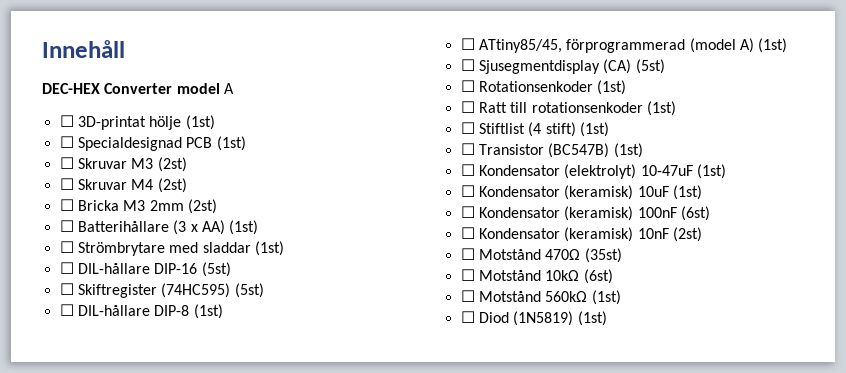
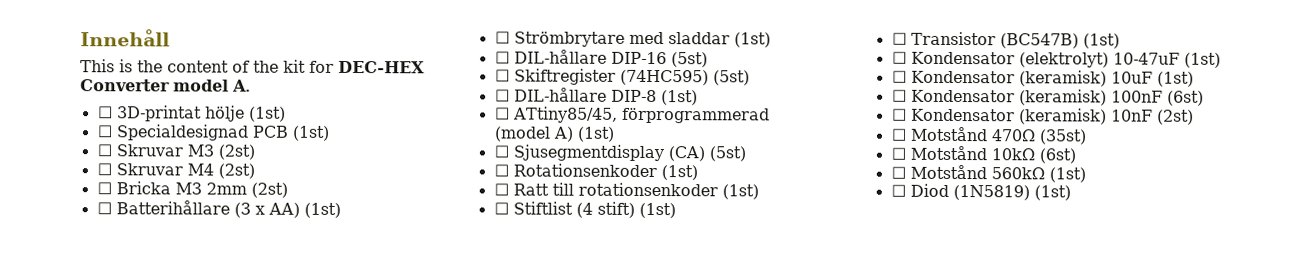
- DEC-HEX Converter model A
+ This is the content of the kit for DEC-HEX Converter model A.

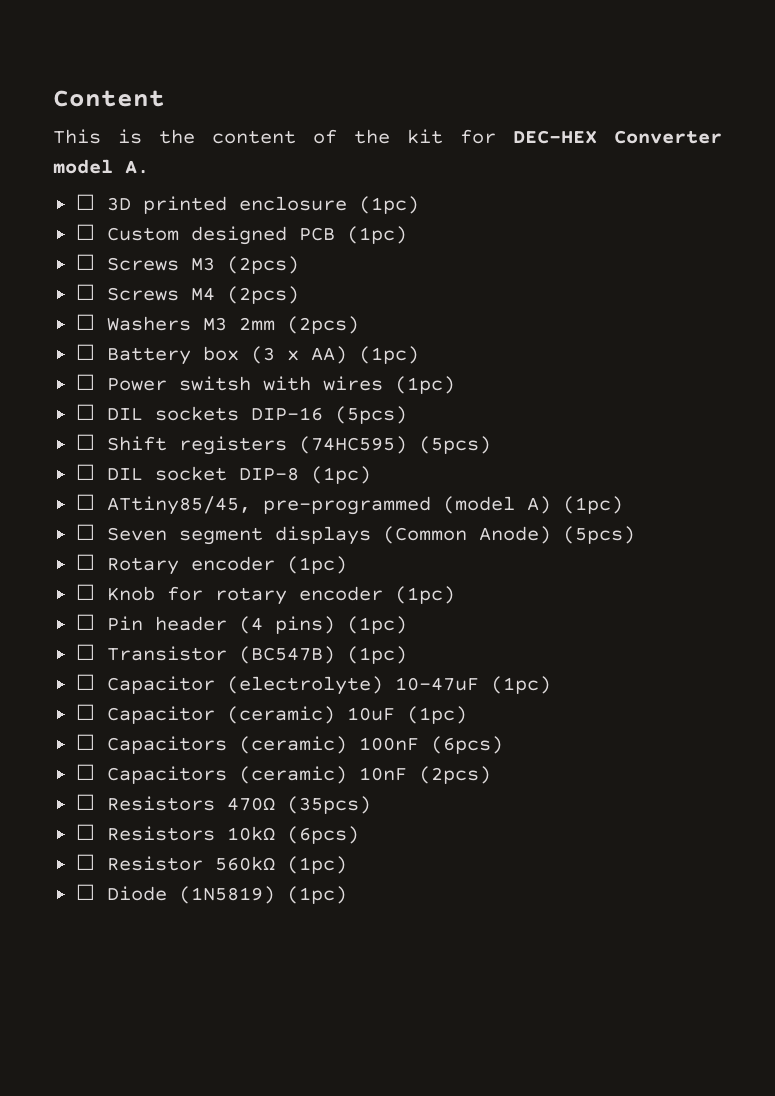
- Innehåll
+ Content
- ☐ 3D-printat hölje (1st)
- ☐ Specialdesignad PCB (1st)
- ☐ Skruvar M3 (2st)
- ☐ Skruvar M4 (2st)
- ☐ Bricka M3 2mm (2st)
- ☐ Batterihållare (3 x AA) (1st)
- ☐ Strömbrytare med sladdar (1st)
- ☐ DIL-hållare DIP-16 (5st)
- ☐ Skiftregister (74HC595) (5st)
- ☐ DIL-hållare DIP-8 (1st)
+ ☐ 3D printed enclosure (1pc)
+ ☐ Custom designed PCB (1pc)
+ ☐ Screws M3 (2pcs)
+ ☐ Screws M4 (2pcs)
+ ☐ Washers M3 2mm (2pcs)
+ ☐ Battery box (3 x AA) (1pc)
+ ☐ Power switsh with wires (1pc)
+ ☐ DIL sockets DIP-16 (5pcs)
+ ☐ Shift registers (74HC595) (5pcs)
+ ☐ DIL socket DIP-8 (1pc)
- ☐ ATtiny85/45, förprogrammerad (model A) (1st)
- ☐ Sjusegmentdisplay (CA) (5st)
- ☐ Rotationsenkoder (1st)
- ☐ Ratt till rotationsenkoder (1st)
- ☐ Stiftlist (4 stift) (1st)
+ ☐ ATtiny85/45, pre-programmed (model A) (1pc)
+ ☐ Seven segment displays (Common Anode) (5pcs)
+ ☐ Rotary encoder (1pc)
+ ☐ Knob for rotary encoder (1pc)
+ ☐ Pin header (4 pins) (1pc)
- ☐ Transistor (BC547B) (1st)
- ☐ Kondensator (elektrolyt) 10-47uF (1st)
- ☐ Kondensator (keramisk) 10uF (1st)
- ☐ Kondensator (keramisk) 100nF (6st)
- ☐ Kondensator (keramisk) 10nF (2st)
- ☐ Motstånd 470Ω (35st)
- ☐ Motstånd 10kΩ (6st)
- ☐ Motstånd 560kΩ (1st)
- ☐ Diod (1N5819) (1st)
+ ☐ Transistor (BC547B) (1pc)
+ ☐ Capacitor (electrolyte) 10-47uF (1pc)
+ ☐ Capacitor (ceramic) 10uF (1pc)
+ ☐ Capacitors (ceramic) 100nF (6pcs)
+ ☐ Capacitors (ceramic) 10nF (2pcs)
+ ☐ Resistors 470Ω (35pcs)
+ ☐ Resistors 10kΩ (6pcs)
+ ☐ Resistor 560kΩ (1pc)
+ ☐ Diode (1N5819) (1pc)

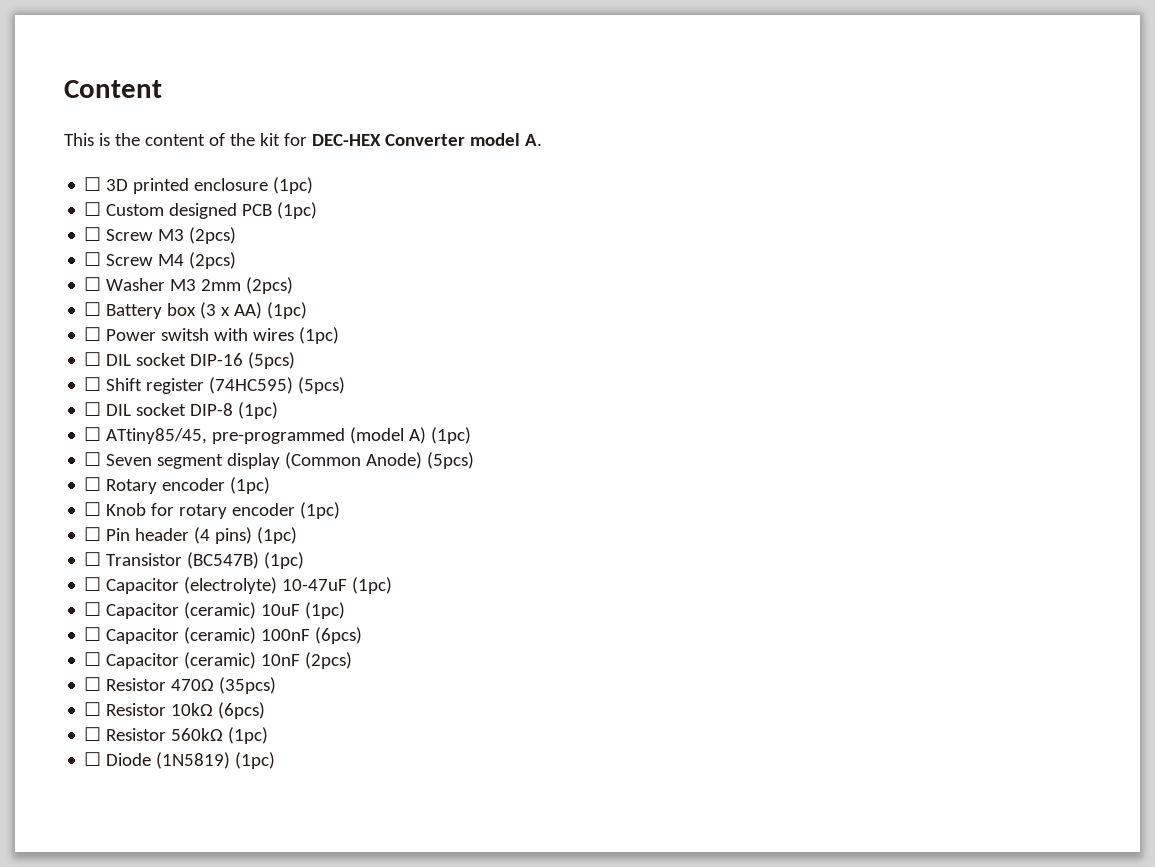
- ☐ Screws M3 (2pcs)
+ ☐ Screw M3 (2pcs)
- ☐ Screws M4 (2pcs)
+ ☐ Screw M4 (2pcs)
- ☐ Washers M3 2mm (2pcs)
+ ☐ Washer M3 2mm (2pcs)
- ☐ DIL sockets DIP-16 (5pcs)
+ ☐ DIL socket DIP-16 (5pcs)
- ☐ Shift registers (74HC595) (5pcs)
+ ☐ Shift register (74HC595) (5pcs)
- ☐ Seven segment displays (Common Anode) (5pcs)
+ ☐ Seven segment display (Common Anode) (5pcs)
- ☐ Capacitors (ceramic) 100nF (6pcs)
+ ☐ Capacitor (ceramic) 100nF (6pcs)
- ☐ Capacitors (ceramic) 10nF (2pcs)
+ ☐ Capacitor (ceramic) 10nF (2pcs)
- ☐ Resistors 470Ω (35pcs)
+ ☐ Resistor 470Ω (35pcs)
- ☐ Resistors 10kΩ (6pcs)
+ ☐ Resistor 10kΩ (6pcs)

